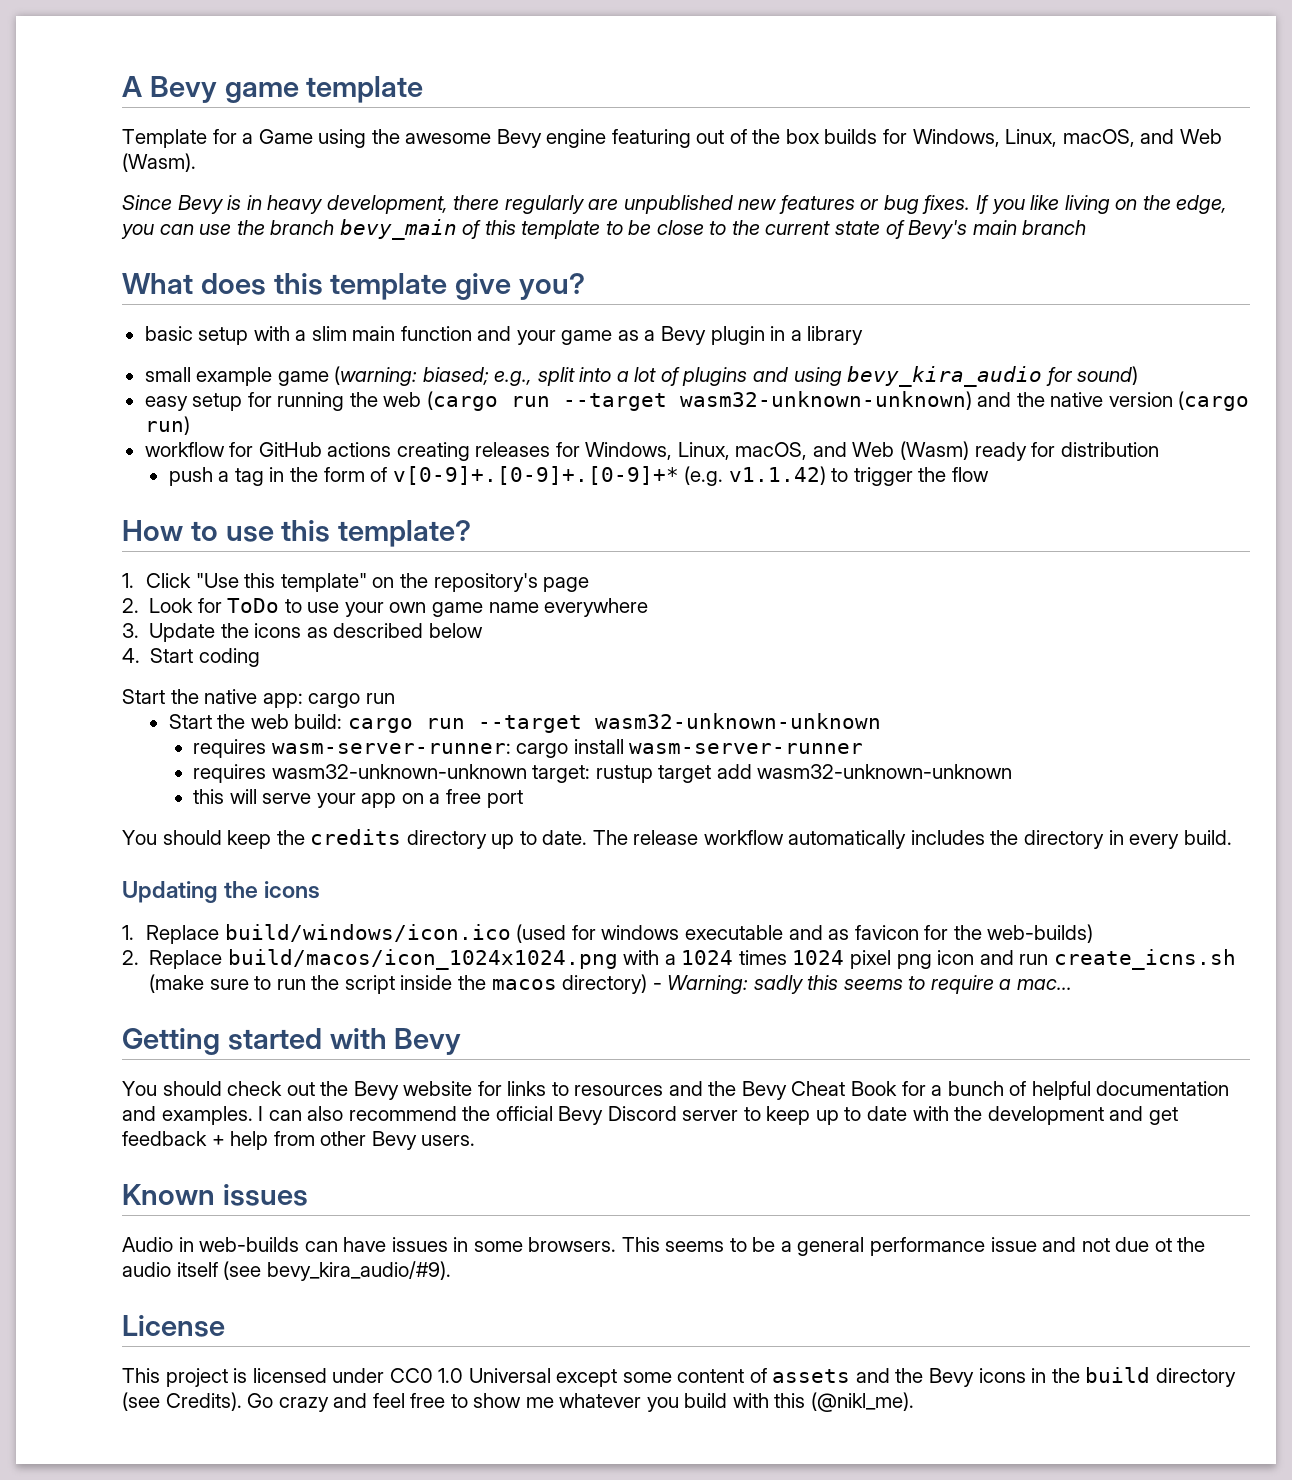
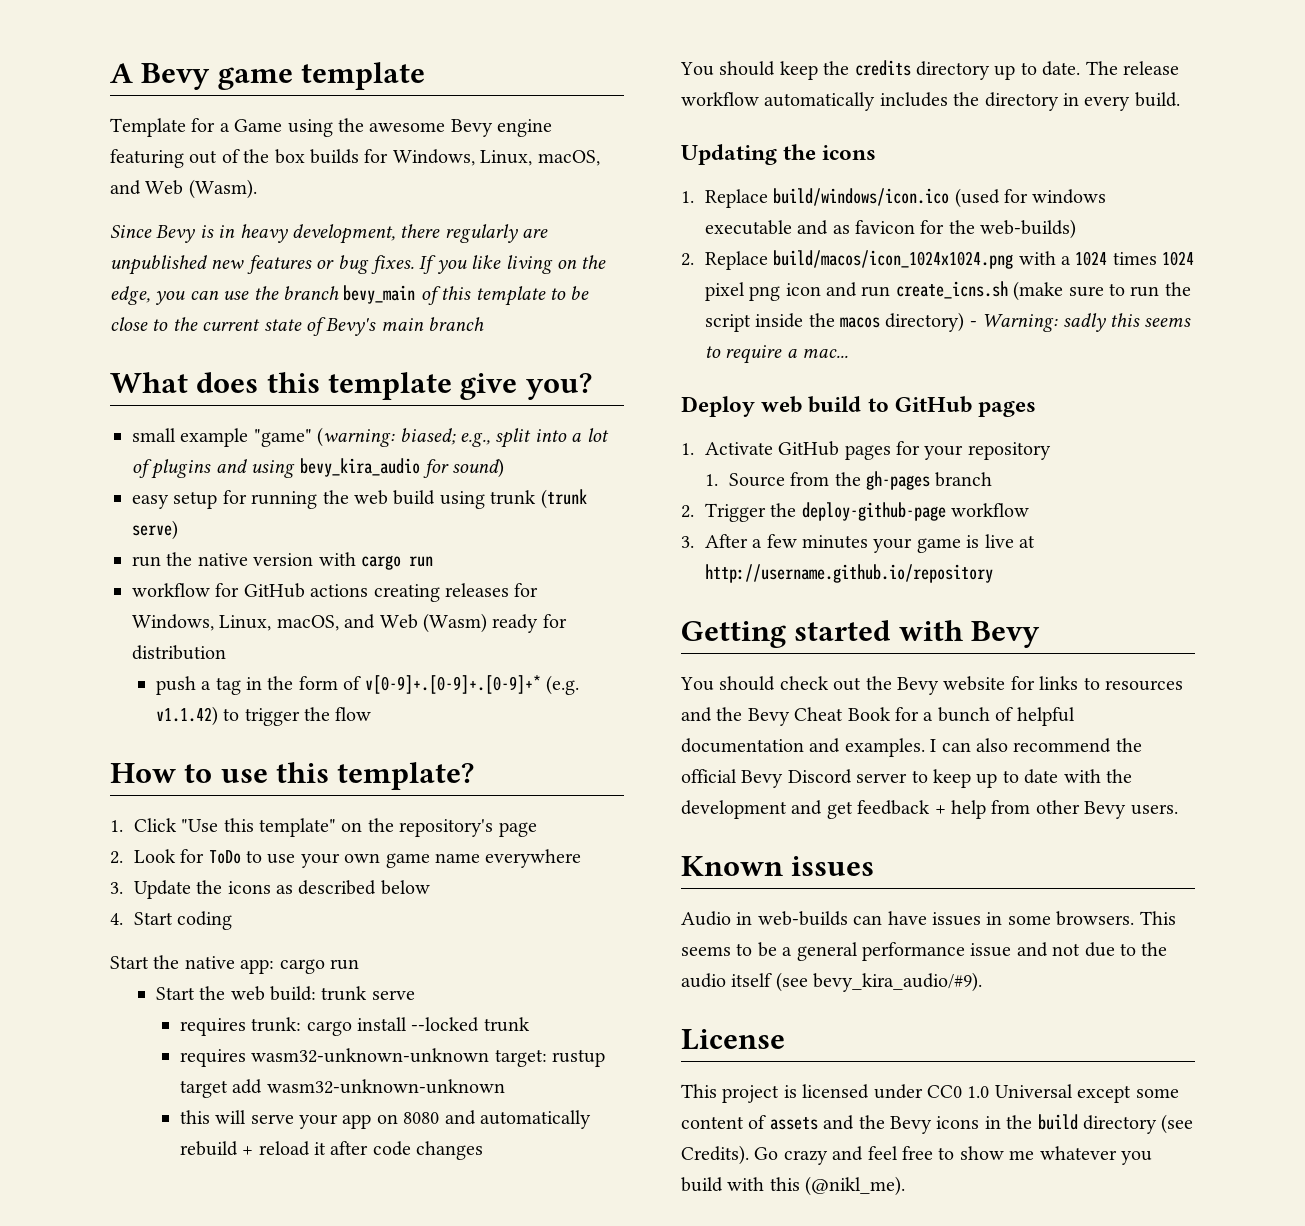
- basic setup with a slim main function and your game as a Bevy plugin in a library
- small example game (warning: biased; e.g., split into a lot of plugins and using bevy_kira_audio for sound)
+ small example "game" (warning: biased; e.g., split into a lot of plugins and using bevy_kira_audio for sound)
- easy setup for running the web (cargo run --target wasm32-unknown-unknown) and the native version (cargo run)
+ easy setup for running the web build using trunk (trunk serve)
+ run the native version with cargo run
- Start the web build: cargo run --target wasm32-unknown-unknown
- requires wasm-server-runner: cargo install wasm-server-runner
+ Start the web build: trunk serve
+ requires trunk: cargo install --locked trunk
- this will serve your app on a free port
+ this will serve your app on 8080 and automatically rebuild + reload it after code changes
+ Deploy web build to GitHub pages
+ 1. Activate GitHub pages for your repository
+ 1. Source from the gh-pages branch
+ 2. Trigger the deploy-github-page workflow
+ 3. After a few minutes your game is live at http://username.github.io/repository
- This seems to be a general performance issue and not due ot the audio itself (see bevy_kira_audio/#9).
+ This seems to be a general performance issue and not due to the audio itself (see bevy_kira_audio/#9).

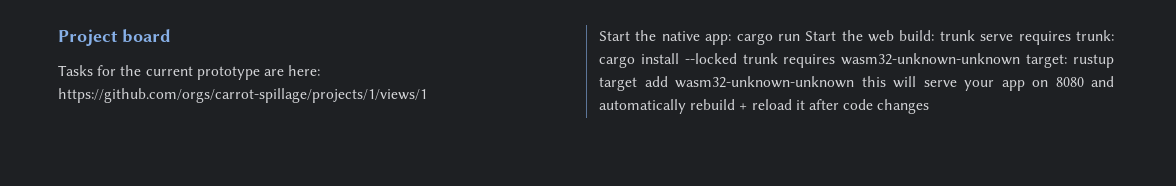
- A Bevy game template
- Template for a Game using the awesome Bevy engine featuring out of the box builds for Windows, Linux, macOS, and Web (Wasm).
- Since Bevy is in heavy development, there regularly are unpublished new features or bug fixes. If you like living on the edge, you can use the branch bevy_main of this template to be close to the current state of Bevy's main branch
- What does this template give you?
- small example "game" (warning: biased; e.g., split into a lot of plugins and using bevy_kira_audio for sound)
- easy setup for running the web build using trunk (trunk serve)
- run the native version with cargo run
- workflow for GitHub actions creating releases for Windows, Linux, macOS, and Web (Wasm) ready for distribution
- push a tag in the form of v[0-9]+.[0-9]+.[0-9]+* (e.g. v1.1.42) to trigger the flow
- How to use this template?
- 1. Click "Use this template" on the repository's page
- 2. Look for ToDo to use your own game name everywhere
- 3. Update the icons as described below
- 4. Start coding
+ Project board
+ Tasks for the current prototype are here: https://github.com/orgs/carrot-spillage/projects/1/views/1
- Start the native app: cargo run
- Start the web build: trunk serve
- requires trunk: cargo install --locked trunk
- requires wasm32-unknown-unknown target: rustup target add wasm32-unknown-unknown
- this will serve your app on 8080 and automatically rebuild + reload it after code changes
+ Start the native app: cargo run Start the web build: trunk serve requires trunk: cargo install --locked trunk requires wasm32-unknown-unknown target: rustup target add wasm32-unknown-unknown this will serve your app on 8080 and automatically rebuild + reload it after code changes
- You should keep the credits directory up to date. The release workflow automatically includes the directory in every build.
- Updating the icons
- 1. Replace build/windows/icon.ico (used for windows executable and as favicon for the web-builds)
- 2. Replace build/macos/icon_1024x1024.png with a 1024 times 1024 pixel png icon and run create_icns.sh (make sure to run the script inside the macos directory) - Warning: sadly this seems to require a mac...
- Deploy web build to GitHub pages
- 1. Activate GitHub pages for your repository
- 1. Source from the gh-pages branch
- 2. Trigger the deploy-github-page workflow
- 3. After a few minutes your game is live at http://username.github.io/repository
- Getting started with Bevy
- You should check out the Bevy website for links to resources and the Bevy Cheat Book for a bunch of helpful documentation and examples. I can also recommend the official Bevy Discord server to keep up to date with the development and get feedback + help from other Bevy users.
- Known issues
- Audio in web-builds can have issues in some browsers. This seems to be a general performance issue and not due to the audio itself (see bevy_kira_audio/#9).
- License
- This project is licensed under CC0 1.0 Universal except some content of assets and the Bevy icons in the build directory (see Credits). Go crazy and feel free to show me whatever you build with this (@nikl_me).

